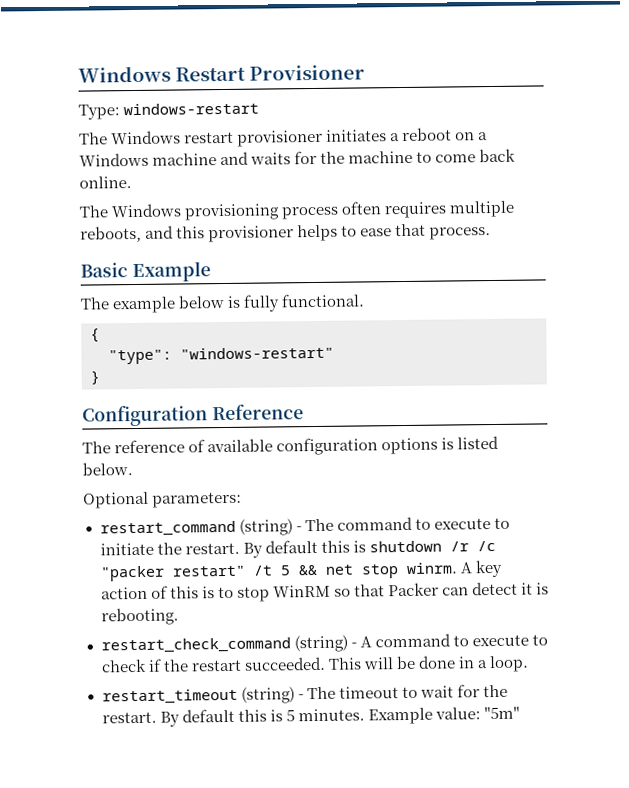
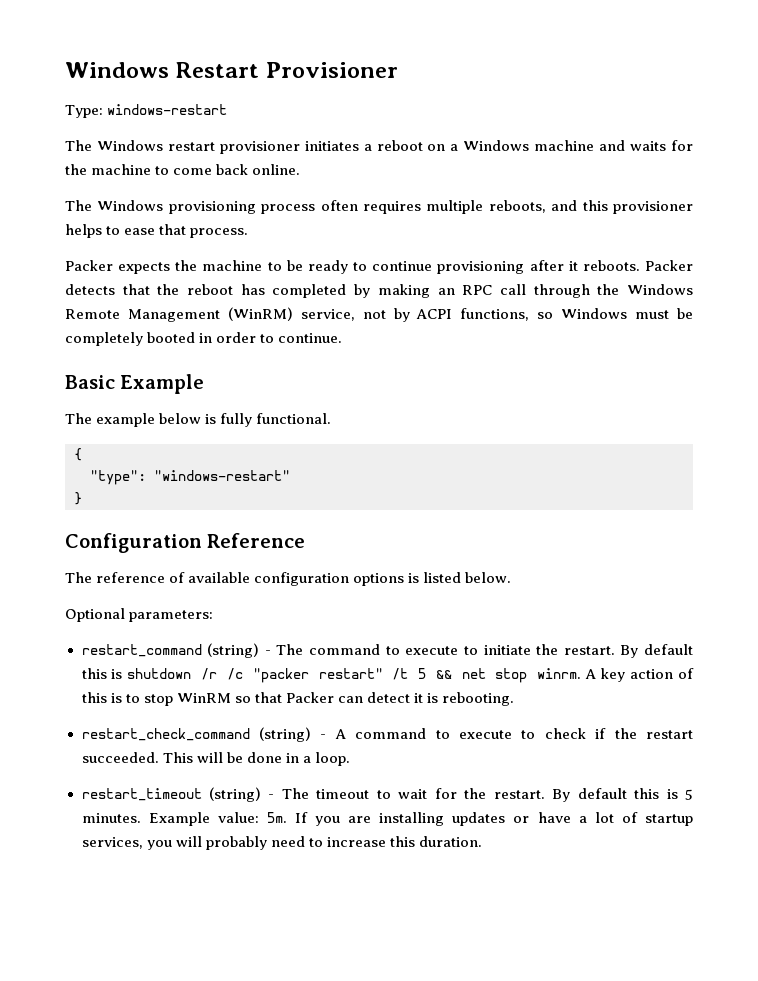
+ Packer expects the machine to be ready to continue provisioning after it reboots. Packer detects that the reboot has completed by making an RPC call through the Windows Remote Management (WinRM) service, not by ACPI functions, so Windows must be completely booted in order to continue.
- Example value: "5m"
+ Example value: 5m. If you are installing updates or have a lot of startup services, you will probably need to increase this duration.

